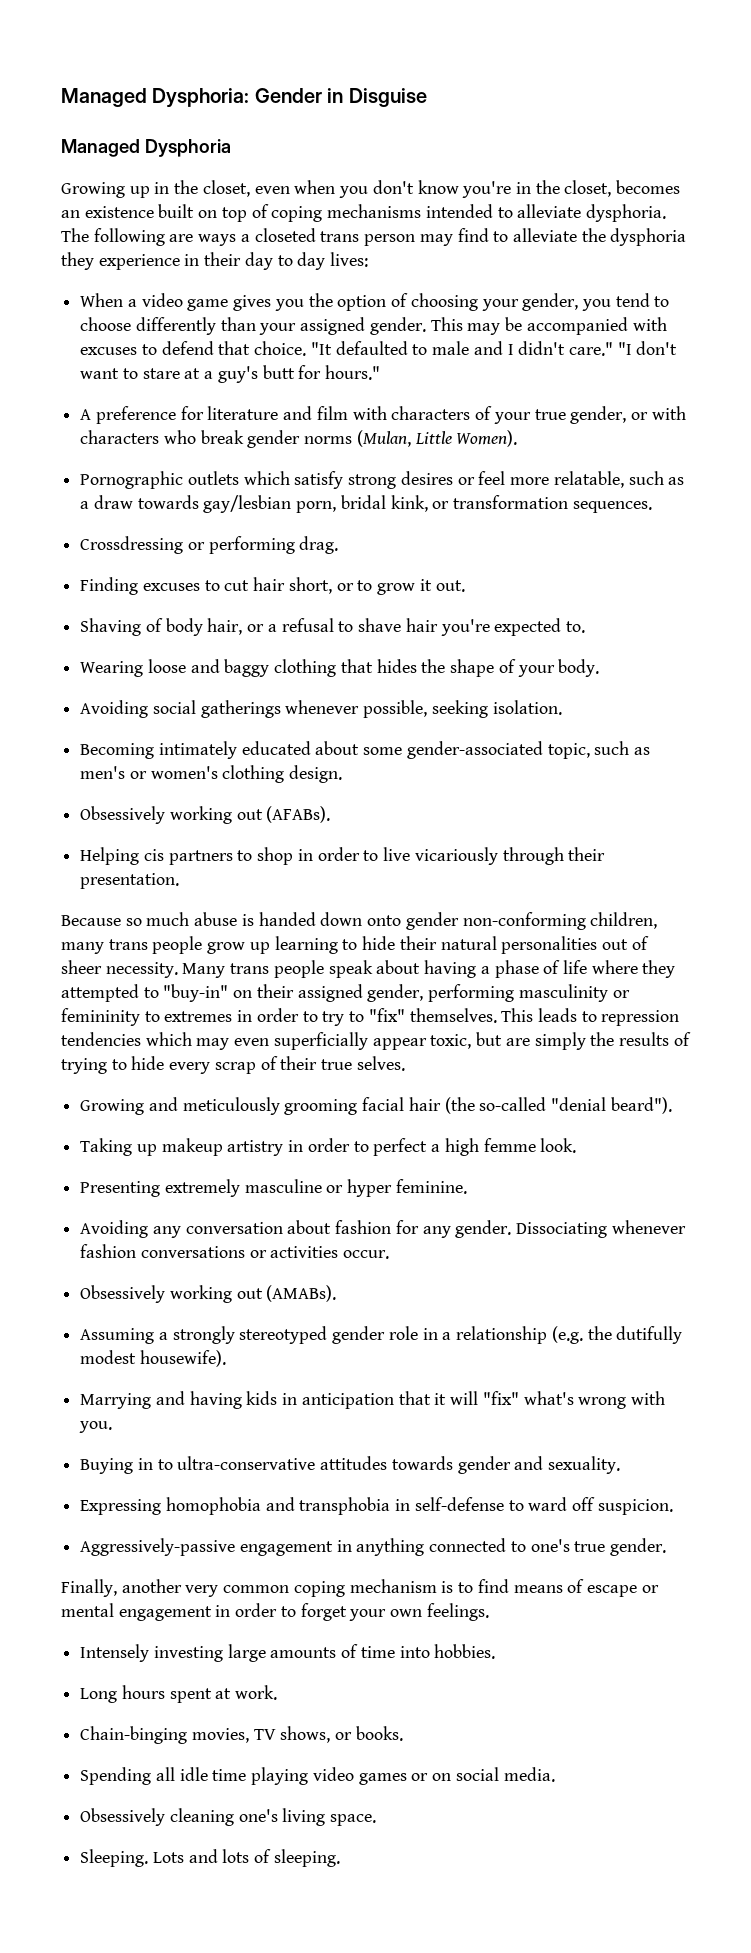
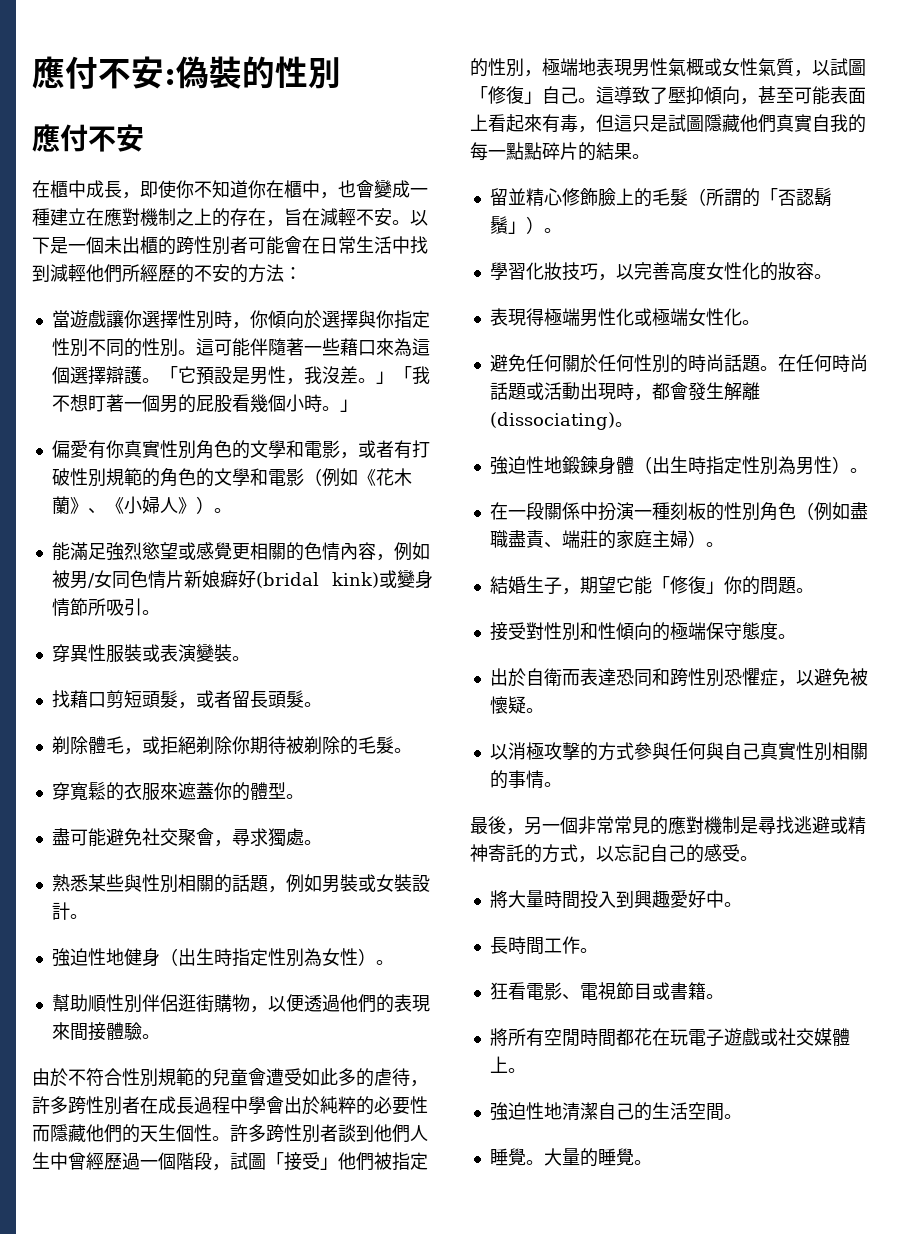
- Managed Dysphoria: Gender in Disguise
- Managed Dysphoria
- Growing up in the closet, even when you don't know you're in the closet, becomes an existence built on top of coping mechanisms intended to alleviate dysphoria. The following are ways a closeted trans person may find to alleviate the dysphoria they experience in their day to day lives:
- When a video game gives you the option of choosing your gender, you tend to choose differently than your assigned gender. This may be accompanied with excuses to defend that choice. "It defaulted to male and I didn't care." "I don't want to stare at a guy's butt for hours."
- A preference for literature and film with characters of your true gender, or with characters who break gender norms (Mulan, Little Women).
- Pornographic outlets which satisfy strong desires or feel more relatable, such as a draw towards gay/lesbian porn, bridal kink, or transformation sequences.
- Crossdressing or performing drag.
- Finding excuses to cut hair short, or to grow it out.
- Shaving of body hair, or a refusal to shave hair you're expected to.
- Wearing loose and baggy clothing that hides the shape of your body.
- Avoiding social gatherings whenever possible, seeking isolation.
- Becoming intimately educated about some gender-associated topic, such as men's or women's clothing design.
- Obsessively working out (AFABs).
- Helping cis partners to shop in order to live vicariously through their presentation.
- Because so much abuse is handed down onto gender non-conforming children, many trans people grow up learning to hide their natural personalities out of sheer necessity. Many trans people speak about having a phase of life where they attempted to "buy-in" on their assigned gender, performing masculinity or femininity to extremes in order to try to "fix" themselves. This leads to repression tendencies which may even superficially appear toxic, but are simply the results of trying to hide every scrap of their true selves.
- Growing and meticulously grooming facial hair (the so-called "denial beard").
- Taking up makeup artistry in order to perfect a high femme look.
- Presenting extremely masculine or hyper feminine.
- Avoiding any conversation about fashion for any gender. Dissociating whenever fashion conversations or activities occur.
- Obsessively working out (AMABs).
- Assuming a strongly stereotyped gender role in a relationship (e.g. the dutifully modest housewife).
- Marrying and having kids in anticipation that it will "fix" what's wrong with you.
- Buying in to ultra-conservative attitudes towards gender and sexuality.
- Expressing homophobia and transphobia in self-defense to ward off suspicion.
- Aggressively-passive engagement in anything connected to one's true gender.
- Finally, another very common coping mechanism is to find means of escape or mental engagement in order to forget your own feelings.
- Intensely investing large amounts of time into hobbies.
- Long hours spent at work.
- Chain-binging movies, TV shows, or books.
- Spending all idle time playing video games or on social media.
- Obsessively cleaning one's living space.
- Sleeping. Lots and lots of sleeping.
+ 應付不安:偽裝的性別
+ 應付不安
+ 在櫃中成長，即使你不知道你在櫃中，也會變成一種建立在應對機制之上的存在，旨在減輕不安。以下是一個未出櫃的跨性別者可能會在日常生活中找到減輕他們所經歷的不安的方法：
+ 當遊戲讓你選擇性別時，你傾向於選擇與你指定性別不同的性別。這可能伴隨著一些藉口來為這個選擇辯護。「它預設是男性，我沒差。」「我不想盯著一個男的屁股看幾個小時。」
+ 偏愛有你真實性別角色的文學和電影，或者有打破性別規範的角色的文學和電影（例如《花木蘭》、《小婦人》）。
+ 能滿足強烈慾望或感覺更相關的色情內容，例如被男/女同色情片新娘癖好(bridal kink)或變身情節所吸引。
+ 穿異性服裝或表演變裝。
+ 找藉口剪短頭髮，或者留長頭髮。
+ 剃除體毛，或拒絕剃除你期待被剃除的毛髮。
+ 穿寬鬆的衣服來遮蓋你的體型。
+ 盡可能避免社交聚會，尋求獨處。
+ 熟悉某些與性別相關的話題，例如男裝或女裝設計。
+ 強迫性地健身（出生時指定性別為女性）。
+ 幫助順性別伴侶逛街購物，以便透過他們的表現來間接體驗。
+ 由於不符合性別規範的兒童會遭受如此多的虐待，許多跨性別者在成長過程中學會出於純粹的必要性而隱藏他們的天生個性。許多跨性別者談到他們人生中曾經歷過一個階段，試圖「接受」他們被指定的性別，極端地表現男性氣概或女性氣質，以試圖「修復」自己。這導致了壓抑傾向，甚至可能表面上看起來有毒，但這只是試圖隱藏他們真實自我的每一點點碎片的結果。
+ 留並精心修飾臉上的毛髮（所謂的「否認鬍鬚」）。
+ 學習化妝技巧，以完善高度女性化的妝容。
+ 表現得極端男性化或極端女性化。
+ 避免任何關於任何性別的時尚話題。在任何時尚話題或活動出現時，都會發生解離(dissociating)。
+ 強迫性地鍛鍊身體（出生時指定性別為男性）。
+ 在一段關係中扮演一種刻板的性別角色（例如盡職盡責、端莊的家庭主婦）。
+ 結婚生子，期望它能「修復」你的問題。
+ 接受對性別和性傾向的極端保守態度。
+ 出於自衛而表達恐同和跨性別恐懼症，以避免被懷疑。
+ 以消極攻擊的方式參與任何與自己真實性別相關的事情。
+ 最後，另一個非常常見的應對機制是尋找逃避或精神寄託的方式，以忘記自己的感受。
+ 將大量時間投入到興趣愛好中。
+ 長時間工作。
+ 狂看電影、電視節目或書籍。
+ 將所有空閒時間都花在玩電子遊戲或社交媒體上。
+ 強迫性地清潔自己的生活空間。
+ 睡覺。大量的睡覺。

